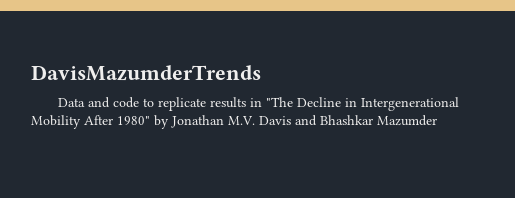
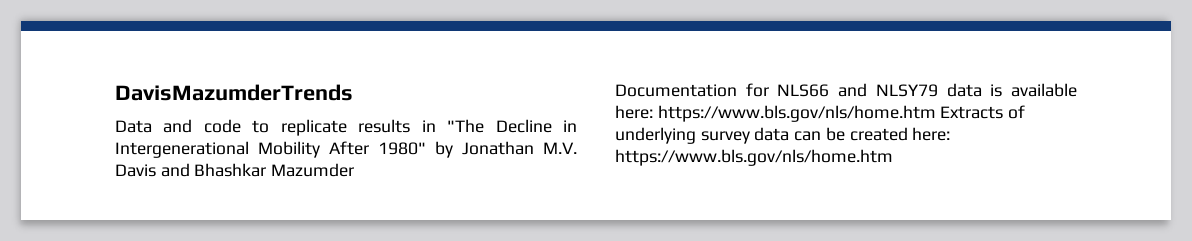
+ Documentation for NLS66 and NLSY79 data is available here: https://www.bls.gov/nls/home.htm Extracts of underlying survey data can be created here: https://www.bls.gov/nls/home.htm

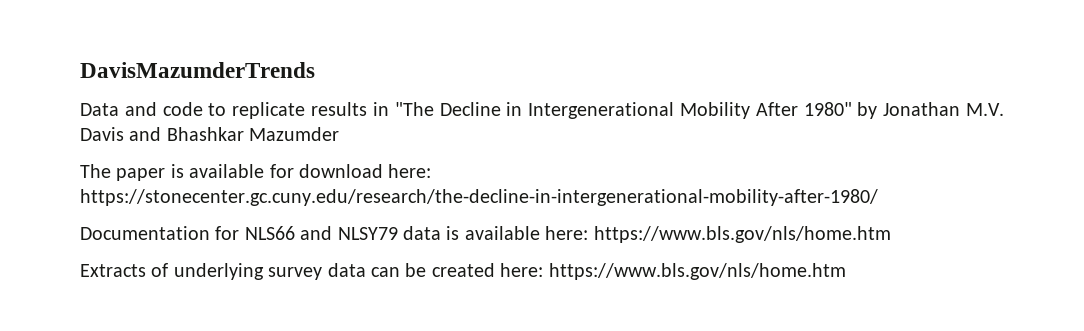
+ The paper is available for download here: https://stonecenter.gc.cuny.edu/research/the-decline-in-intergenerational-mobility-after-1980/
- Documentation for NLS66 and NLSY79 data is available here: https://www.bls.gov/nls/home.htm Extracts of underlying survey data can be created here: https://www.bls.gov/nls/home.htm
+ Documentation for NLS66 and NLSY79 data is available here: https://www.bls.gov/nls/home.htm
+ Extracts of underlying survey data can be created here: https://www.bls.gov/nls/home.htm

